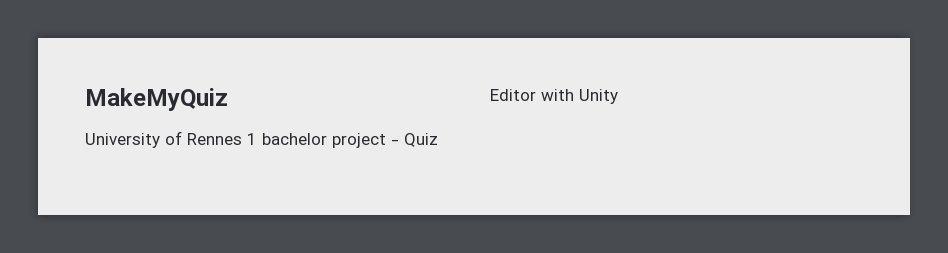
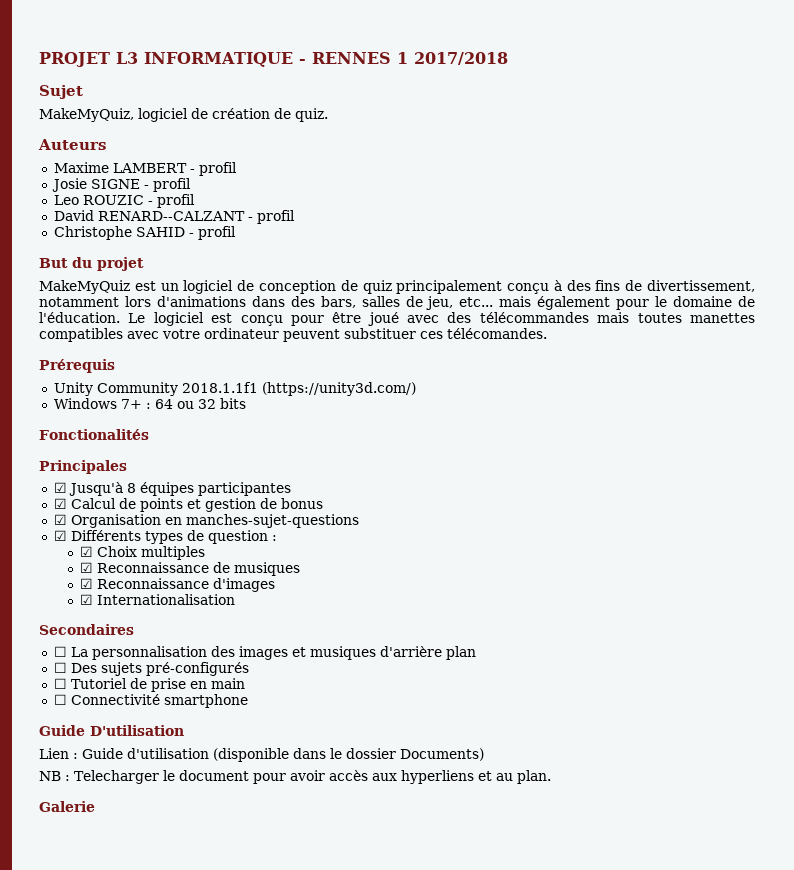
- MakeMyQuiz
- University of Rennes 1 bachelor project - Quiz Editor with Unity
+ PROJET L3 INFORMATIQUE - RENNES 1 2017/2018
+ Sujet
+ MakeMyQuiz, logiciel de création de quiz.
+ Auteurs
+ Maxime LAMBERT - profil
+ Josie SIGNE - profil
+ Leo ROUZIC - profil
+ David RENARD--CALZANT - profil
+ Christophe SAHID - profil
+ But du projet
+ MakeMyQuiz est un logiciel de conception de quiz principalement conçu à des fins de divertissement, notamment lors d'animations dans des bars, salles de jeu, etc... mais également pour le domaine de l'éducation. Le logiciel est conçu pour être joué avec des télécommandes mais toutes manettes compatibles avec votre ordinateur peuvent substituer ces télécomandes.
+ Prérequis
+ Unity Community 2018.1.1f1 (https://unity3d.com/)
+ Windows 7+ : 64 ou 32 bits
+ Fonctionalités
+ Principales
+ ☑ Jusqu'à 8 équipes participantes
+ ☑ Calcul de points et gestion de bonus
+ ☑ Organisation en manches-sujet-questions
+ ☑ Différents types de question :
+ ☑ Choix multiples
+ ☑ Reconnaissance de musiques
+ ☑ Reconnaissance d'images
+ ☑ Internationalisation
+ Secondaires
+ ☐ La personnalisation des images et musiques d'arrière plan
+ ☐ Des sujets pré-configurés
+ ☐ Tutoriel de prise en main
+ ☐ Connectivité smartphone
+ Guide D'utilisation
+ Lien : Guide d'utilisation (disponible dans le dossier Documents)
+ NB : Telecharger le document pour avoir accès aux hyperliens et au plan.
+ Galerie

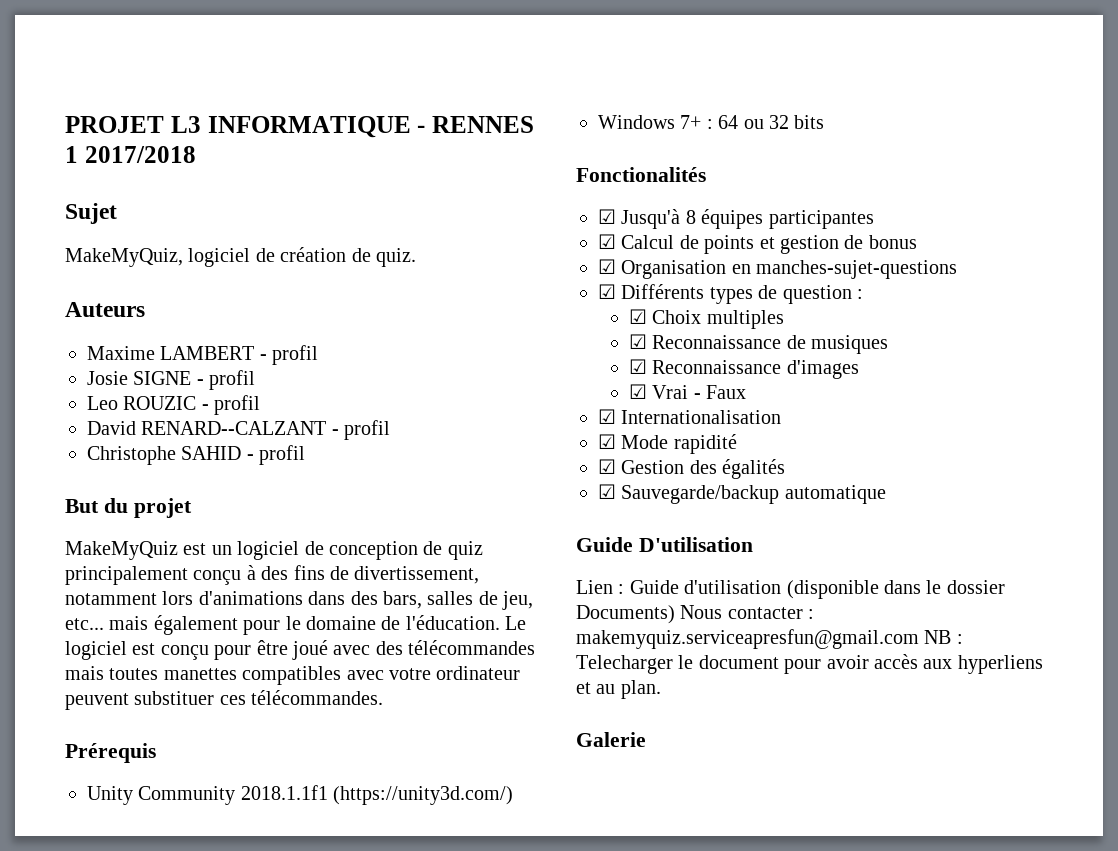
- Le logiciel est conçu pour être joué avec des télécommandes mais toutes manettes compatibles avec votre ordinateur peuvent substituer ces télécomandes.
+ Le logiciel est conçu pour être joué avec des télécommandes mais toutes manettes compatibles avec votre ordinateur peuvent substituer ces télécommandes.
- Principales
+ ☑ Vrai - Faux
  ☑ Internationalisation
- Secondaires
- ☐ La personnalisation des images et musiques d'arrière plan
- ☐ Des sujets pré-configurés
- ☐ Tutoriel de prise en main
- ☐ Connectivité smartphone
+ ☑ Mode rapidité
+ ☑ Gestion des égalités
+ ☑ Sauvegarde/backup automatique
- Lien : Guide d'utilisation (disponible dans le dossier Documents)
- NB : Telecharger le document pour avoir accès aux hyperliens et au plan.
+ Lien : Guide d'utilisation (disponible dans le dossier Documents) Nous contacter : makemyquiz.serviceapresfun@gmail.com NB : Telecharger le document pour avoir accès aux hyperliens et au plan.

